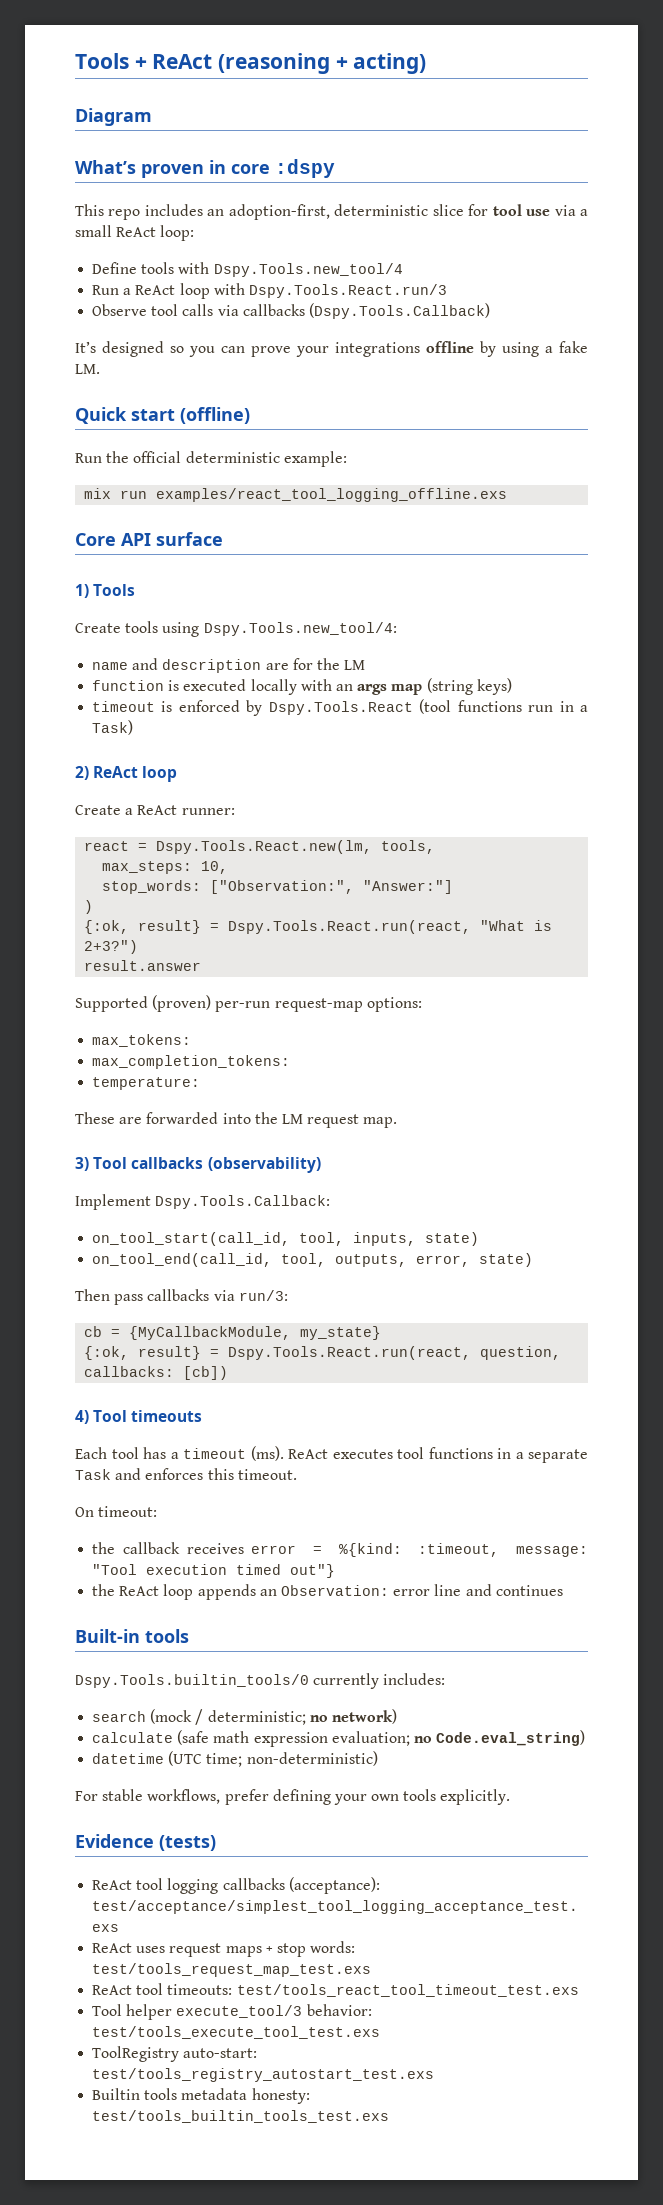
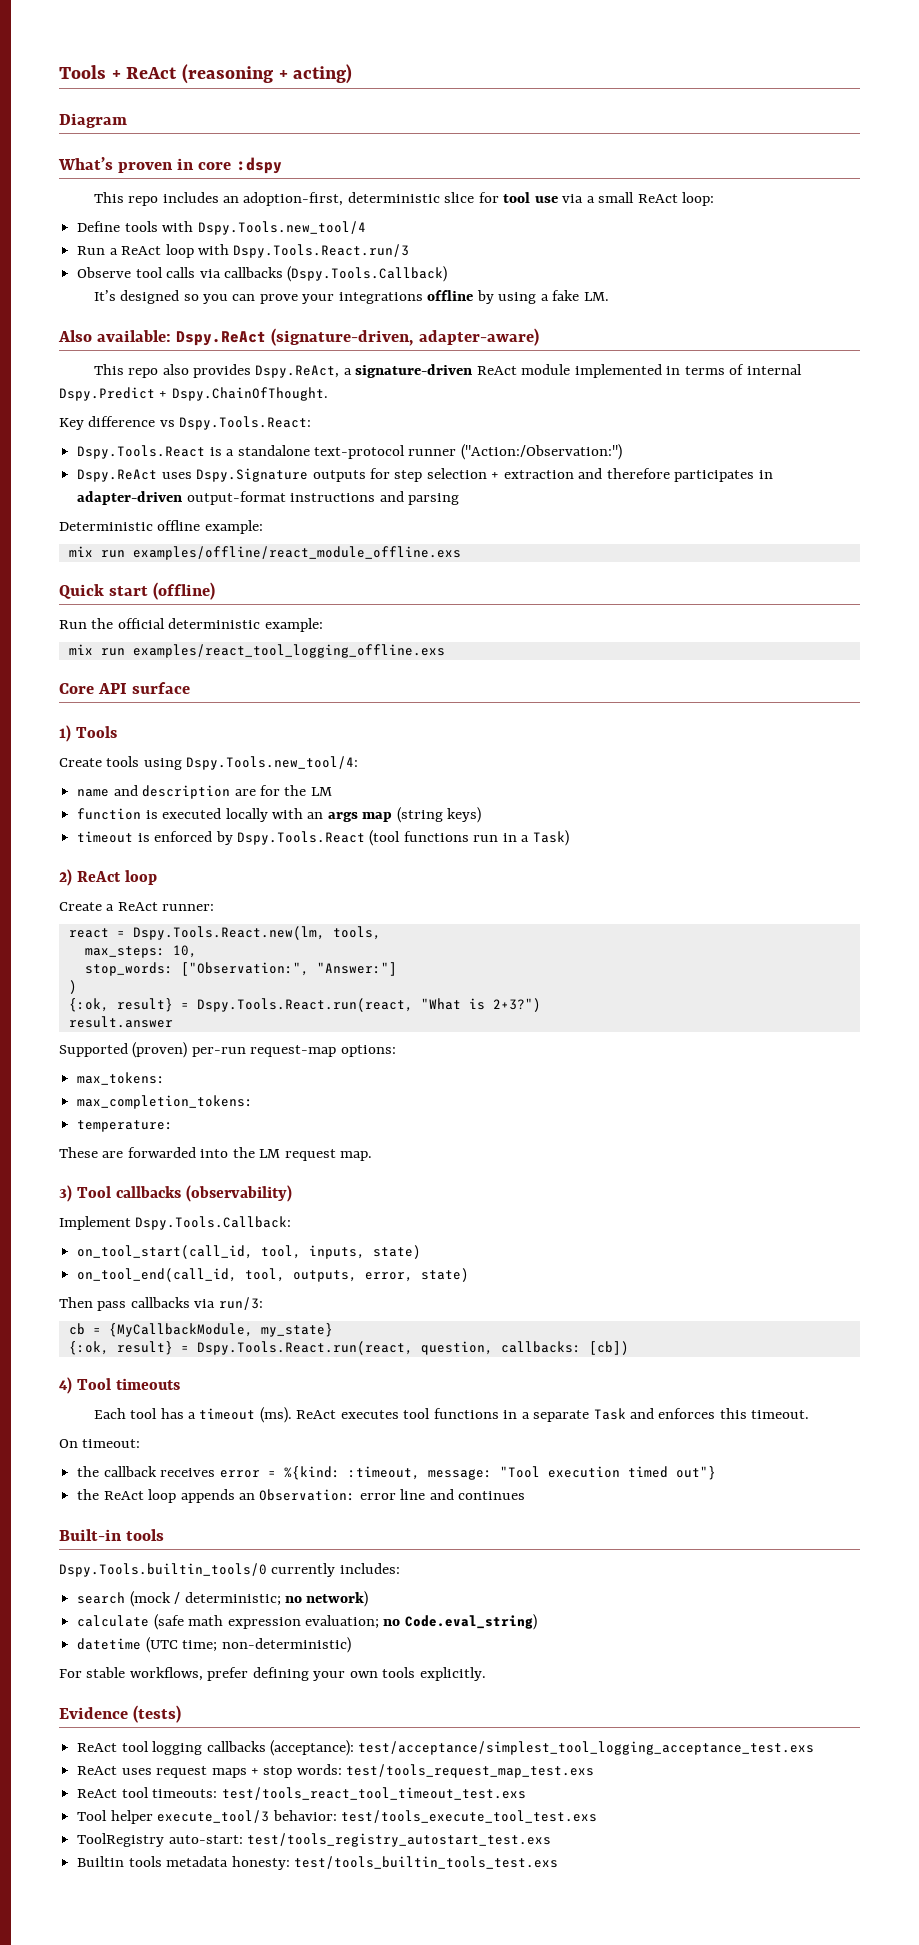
+ Also available: Dspy.ReAct (signature-driven, adapter-aware)
+ This repo also provides Dspy.ReAct, a signature-driven ReAct module implemented in terms of internal Dspy.Predict + Dspy.ChainOfThought.
+ Key difference vs Dspy.Tools.React:
+ Dspy.Tools.React is a standalone text-protocol runner ("Action:/Observation:")
+ Dspy.ReAct uses Dspy.Signature outputs for step selection + extraction and therefore participates in adapter-driven output-format instructions and parsing
+ Deterministic offline example:
+ mix run examples/offline/react_module_offline.exs

